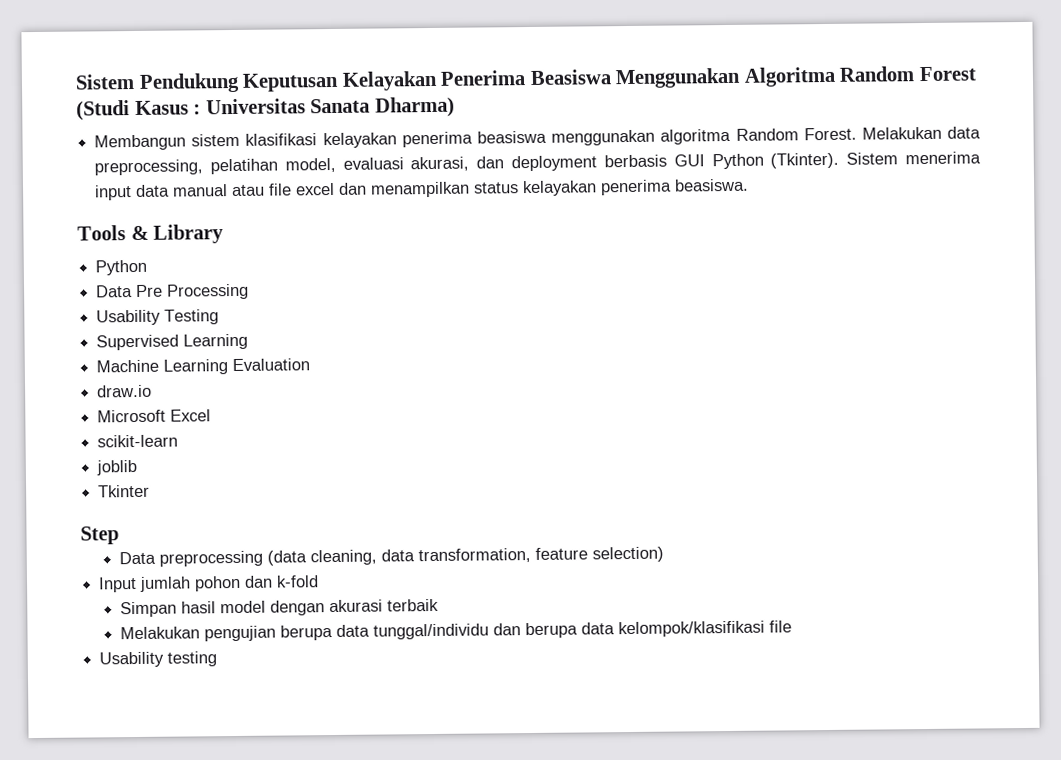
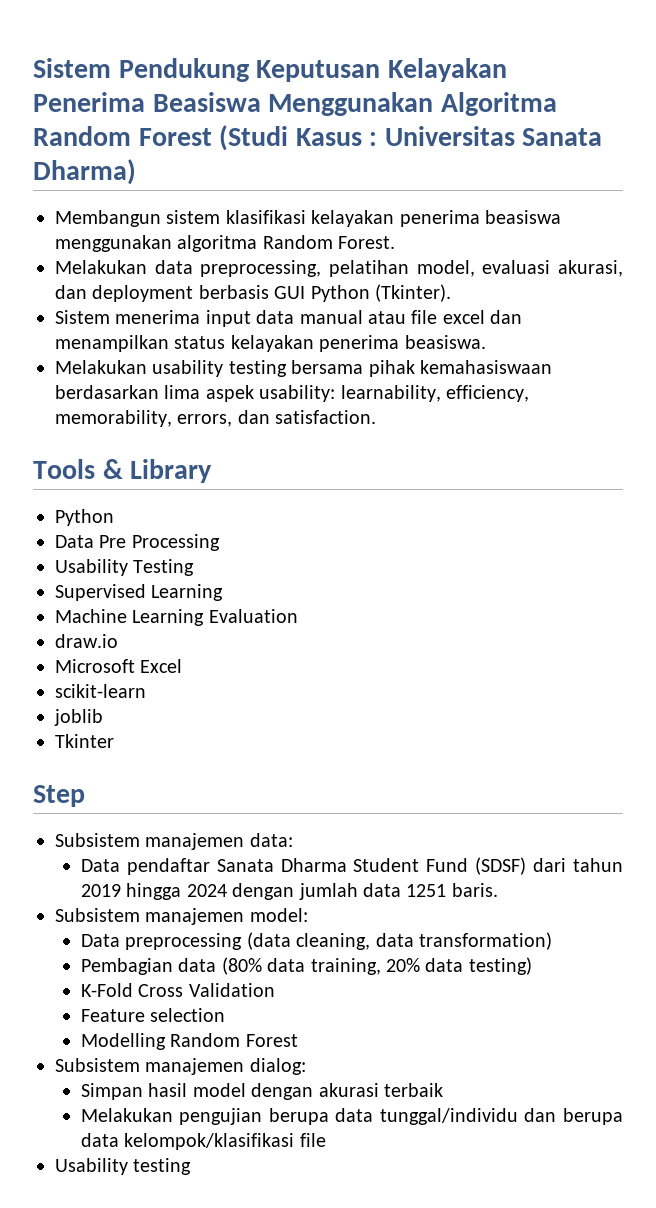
- Membangun sistem klasifikasi kelayakan penerima beasiswa menggunakan algoritma Random Forest. Melakukan data preprocessing, pelatihan model, evaluasi akurasi, dan deployment berbasis GUI Python (Tkinter). Sistem menerima input data manual atau file excel dan menampilkan status kelayakan penerima beasiswa.
+ Membangun sistem klasifikasi kelayakan penerima beasiswa menggunakan algoritma Random Forest.
+ Melakukan data preprocessing, pelatihan model, evaluasi akurasi, dan deployment berbasis GUI Python (Tkinter).
+ Sistem menerima input data manual atau file excel dan menampilkan status kelayakan penerima beasiswa.
+ Melakukan usability testing bersama pihak kemahasiswaan berdasarkan lima aspek usability: learnability, efficiency, memorability, errors, dan satisfaction.
+ Subsistem manajemen data:
+ Data pendaftar Sanata Dharma Student Fund (SDSF) dari tahun 2019 hingga 2024 dengan jumlah data 1251 baris.
+ Subsistem manajemen model:
- Data preprocessing (data cleaning, data transformation, feature selection)
- Input jumlah pohon dan k-fold
+ Data preprocessing (data cleaning, data transformation)
+ Pembagian data (80% data training, 20% data testing)
+ K-Fold Cross Validation
+ Feature selection
+ Modelling Random Forest
+ Subsistem manajemen dialog:

